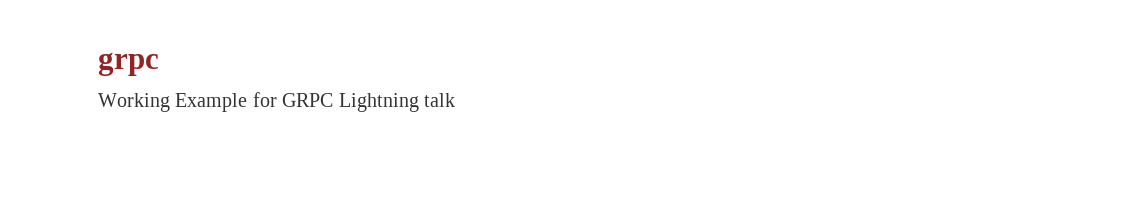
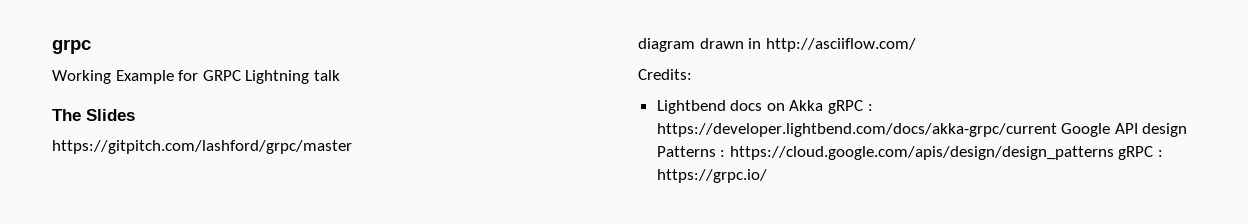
+ The Slides
+ https://gitpitch.com/lashford/grpc/master
+ diagram drawn in http://asciiflow.com/
+ Credits:
+ Lightbend docs on Akka gRPC : https://developer.lightbend.com/docs/akka-grpc/current Google API design Patterns : https://cloud.google.com/apis/design/design_patterns gRPC : https://grpc.io/

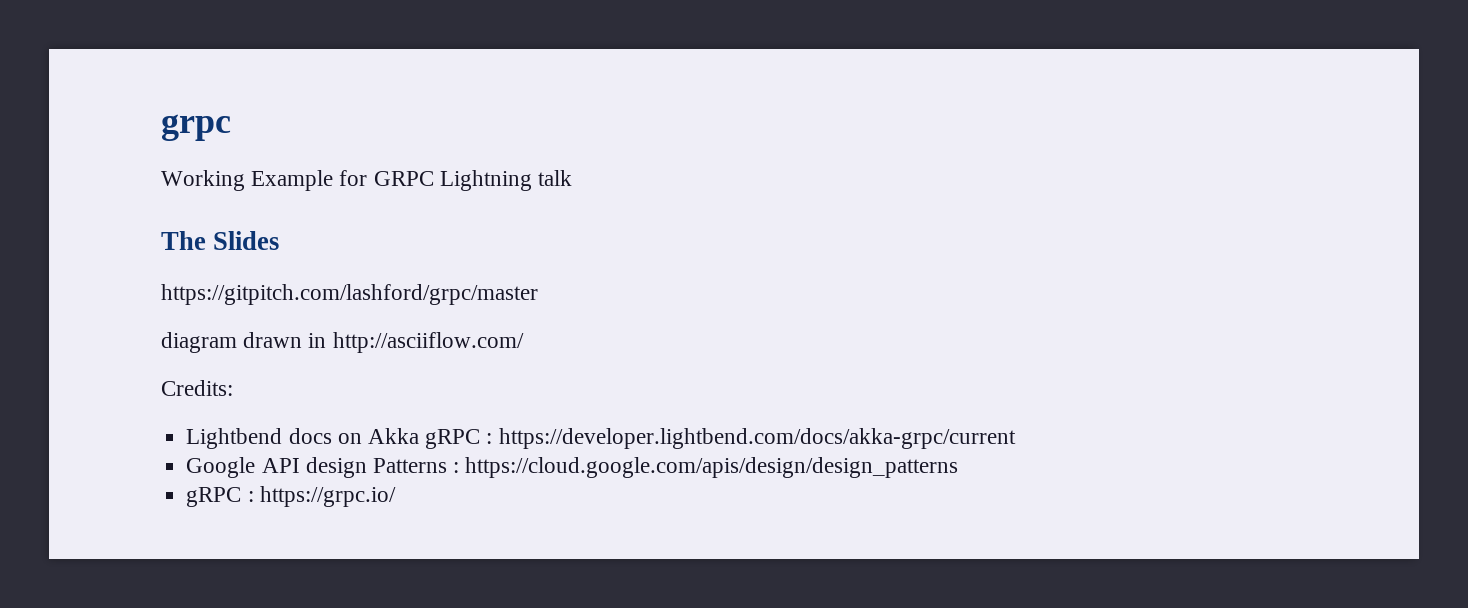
- Lightbend docs on Akka gRPC : https://developer.lightbend.com/docs/akka-grpc/current Google API design Patterns : https://cloud.google.com/apis/design/design_patterns gRPC : https://grpc.io/
+ Lightbend docs on Akka gRPC : https://developer.lightbend.com/docs/akka-grpc/current
+ Google API design Patterns : https://cloud.google.com/apis/design/design_patterns
+ gRPC : https://grpc.io/

